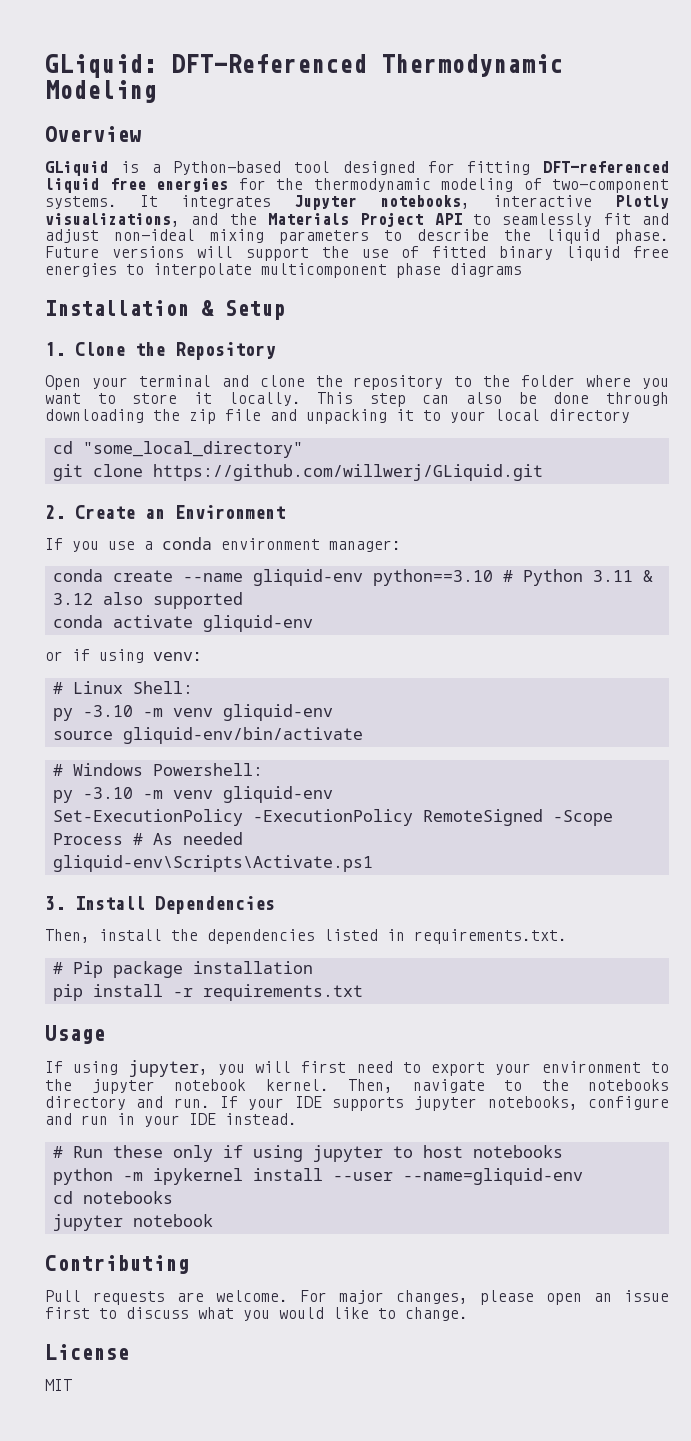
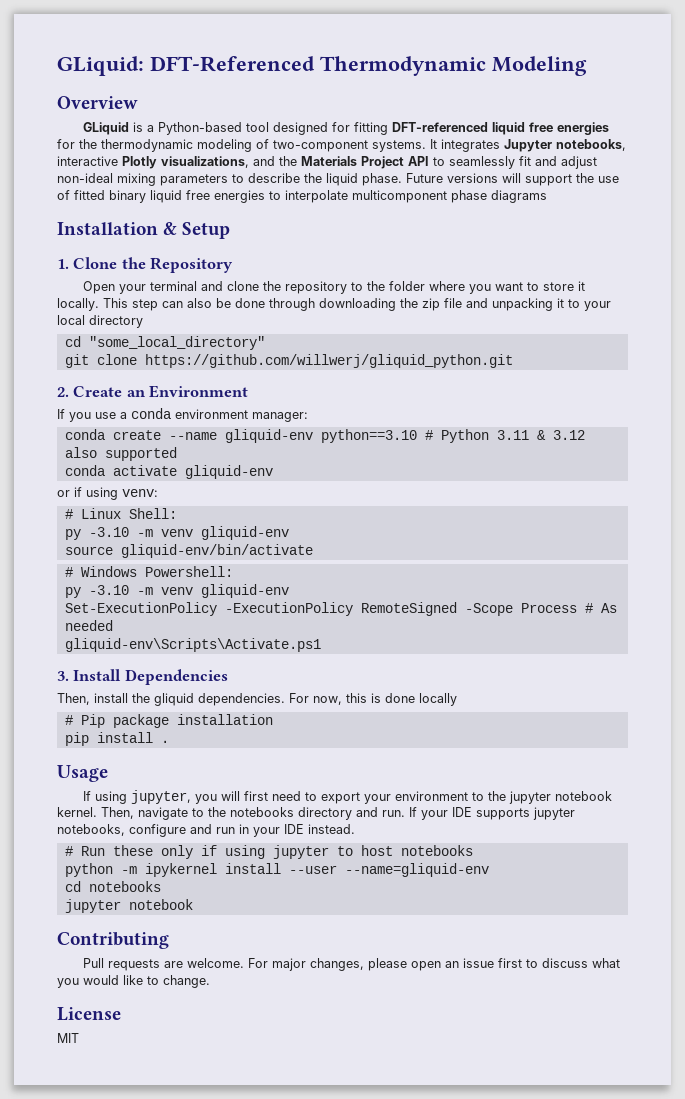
- git clone https://github.com/willwerj/GLiquid.git
+ git clone https://github.com/willwerj/gliquid_python.git
- Then, install the dependencies listed in requirements.txt.
+ Then, install the gliquid dependencies. For now, this is done locally
- pip install -r requirements.txt
+ pip install .

